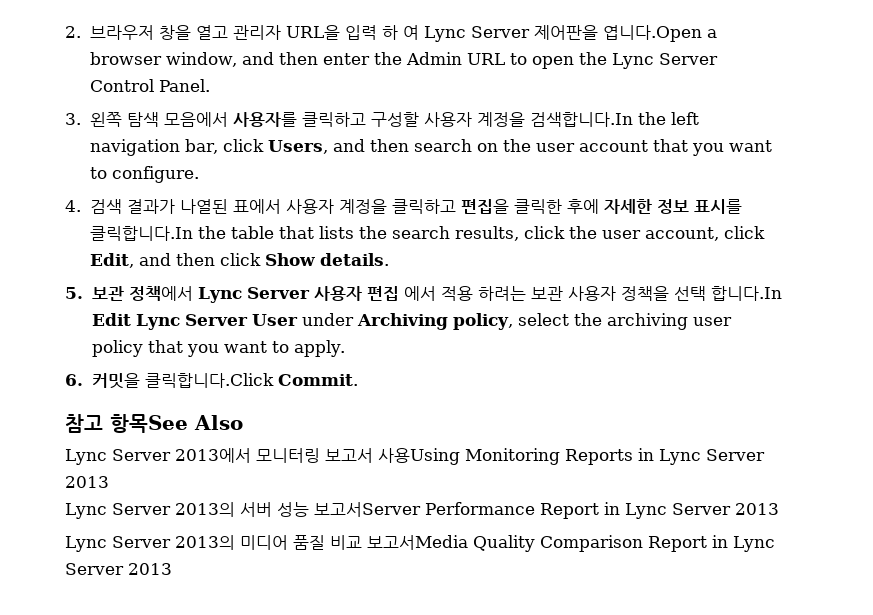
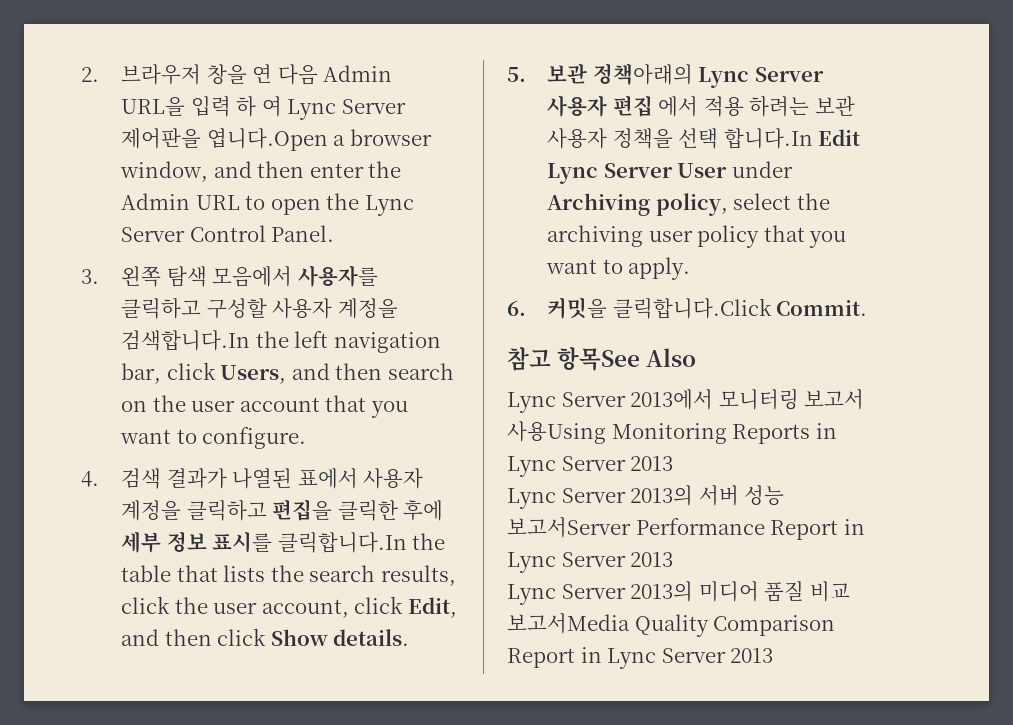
- 2. 브라우저 창을 열고 관리자 URL을 입력 하 여 Lync Server 제어판을 엽니다.Open a browser window, and then enter the Admin URL to open the Lync Server Control Panel.
+ 2. 브라우저 창을 연 다음 Admin URL을 입력 하 여 Lync Server 제어판을 엽니다.Open a browser window, and then enter the Admin URL to open the Lync Server Control Panel.
- 4. 검색 결과가 나열된 표에서 사용자 계정을 클릭하고 편집을 클릭한 후에 자세한 정보 표시를 클릭합니다.In the table that lists the search results, click the user account, click Edit, and then click Show details.
+ 4. 검색 결과가 나열된 표에서 사용자 계정을 클릭하고 편집을 클릭한 후에 세부 정보 표시를 클릭합니다.In the table that lists the search results, click the user account, click Edit, and then click Show details.
- 5. 보관 정책에서 Lync Server 사용자 편집 에서 적용 하려는 보관 사용자 정책을 선택 합니다.In Edit Lync Server User under Archiving policy, select the archiving user policy that you want to apply.
+ 5. 보관 정책아래의 Lync Server 사용자 편집 에서 적용 하려는 보관 사용자 정책을 선택 합니다.In Edit Lync Server User under Archiving policy, select the archiving user policy that you want to apply.

